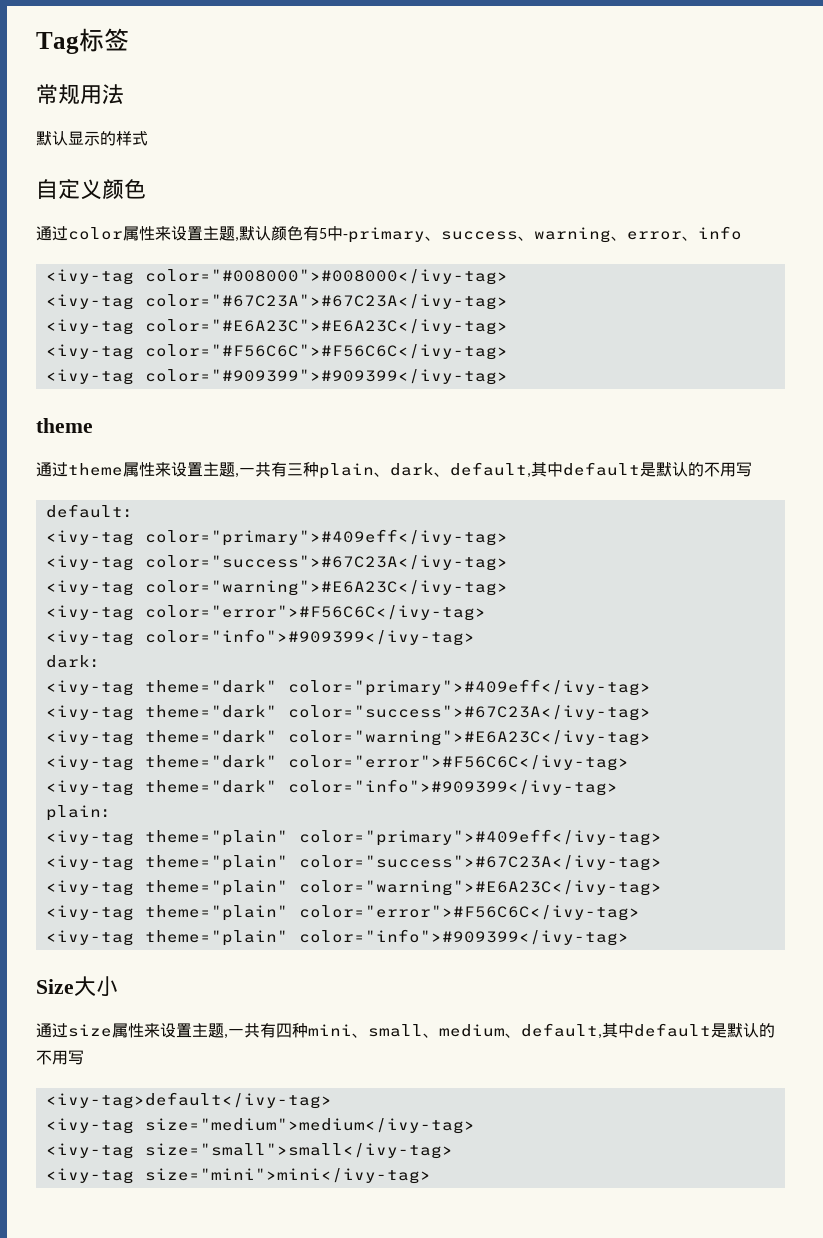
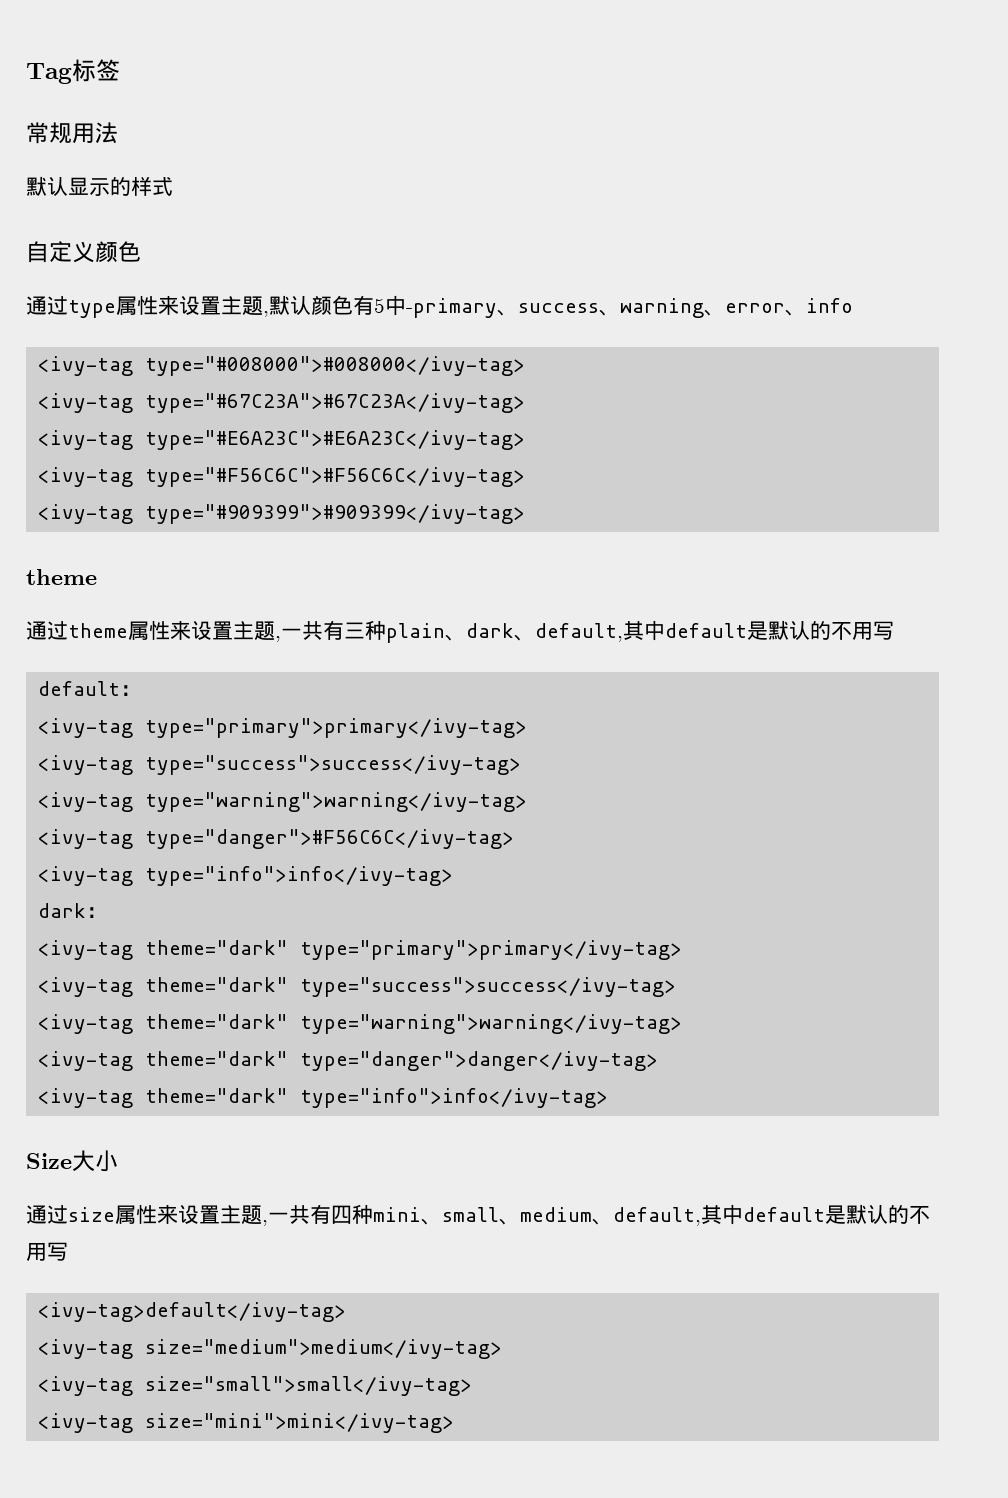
- 通过color属性来设置主题,默认颜色有5中-primary、success、warning、error、info
+ 通过type属性来设置主题,默认颜色有5中-primary、success、warning、error、info
- <ivy-tag color="#008000">#008000</ivy-tag>
- <ivy-tag color="#67C23A">#67C23A</ivy-tag>
- <ivy-tag color="#E6A23C">#E6A23C</ivy-tag>
- <ivy-tag color="#F56C6C">#F56C6C</ivy-tag>
- <ivy-tag color="#909399">#909399</ivy-tag>
+ <ivy-tag type="#008000">#008000</ivy-tag>
+ <ivy-tag type="#67C23A">#67C23A</ivy-tag>
+ <ivy-tag type="#E6A23C">#E6A23C</ivy-tag>
+ <ivy-tag type="#F56C6C">#F56C6C</ivy-tag>
+ <ivy-tag type="#909399">#909399</ivy-tag>
- <ivy-tag color="primary">#409eff</ivy-tag>
- <ivy-tag color="success">#67C23A</ivy-tag>
- <ivy-tag color="warning">#E6A23C</ivy-tag>
- <ivy-tag color="error">#F56C6C</ivy-tag>
- <ivy-tag color="info">#909399</ivy-tag>
+ <ivy-tag type="primary">primary</ivy-tag>
+ <ivy-tag type="success">success</ivy-tag>
+ <ivy-tag type="warning">warning</ivy-tag>
+ <ivy-tag type="danger">#F56C6C</ivy-tag>
+ <ivy-tag type="info">info</ivy-tag>
- <ivy-tag theme="dark" color="primary">#409eff</ivy-tag>
- <ivy-tag theme="dark" color="success">#67C23A</ivy-tag>
- <ivy-tag theme="dark" color="warning">#E6A23C</ivy-tag>
- <ivy-tag theme="dark" color="error">#F56C6C</ivy-tag>
- <ivy-tag theme="dark" color="info">#909399</ivy-tag>
- plain：
- <ivy-tag theme="plain" color="primary">#409eff</ivy-tag>
- <ivy-tag theme="plain" color="success">#67C23A</ivy-tag>
- <ivy-tag theme="plain" color="warning">#E6A23C</ivy-tag>
- <ivy-tag theme="plain" color="error">#F56C6C</ivy-tag>
- <ivy-tag theme="plain" color="info">#909399</ivy-tag>
+ <ivy-tag theme="dark" type="primary">primary</ivy-tag>
+ <ivy-tag theme="dark" type="success">success</ivy-tag>
+ <ivy-tag theme="dark" type="warning">warning</ivy-tag>
+ <ivy-tag theme="dark" type="danger">danger</ivy-tag>
+ <ivy-tag theme="dark" type="info">info</ivy-tag>

